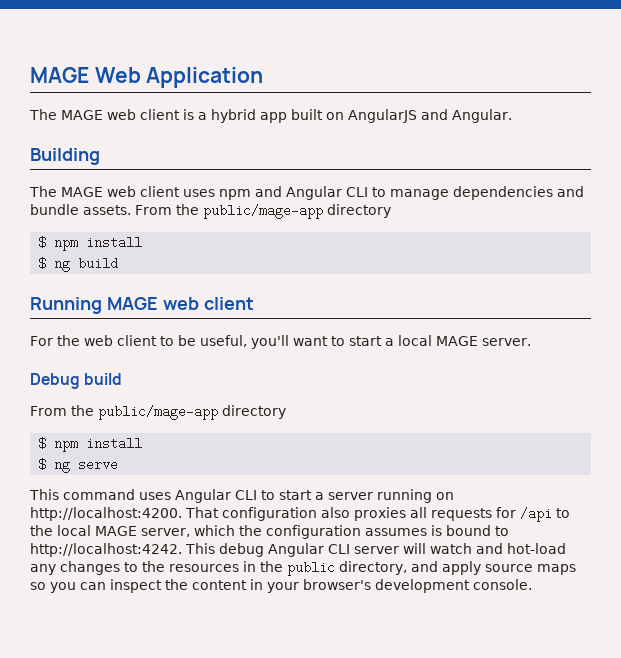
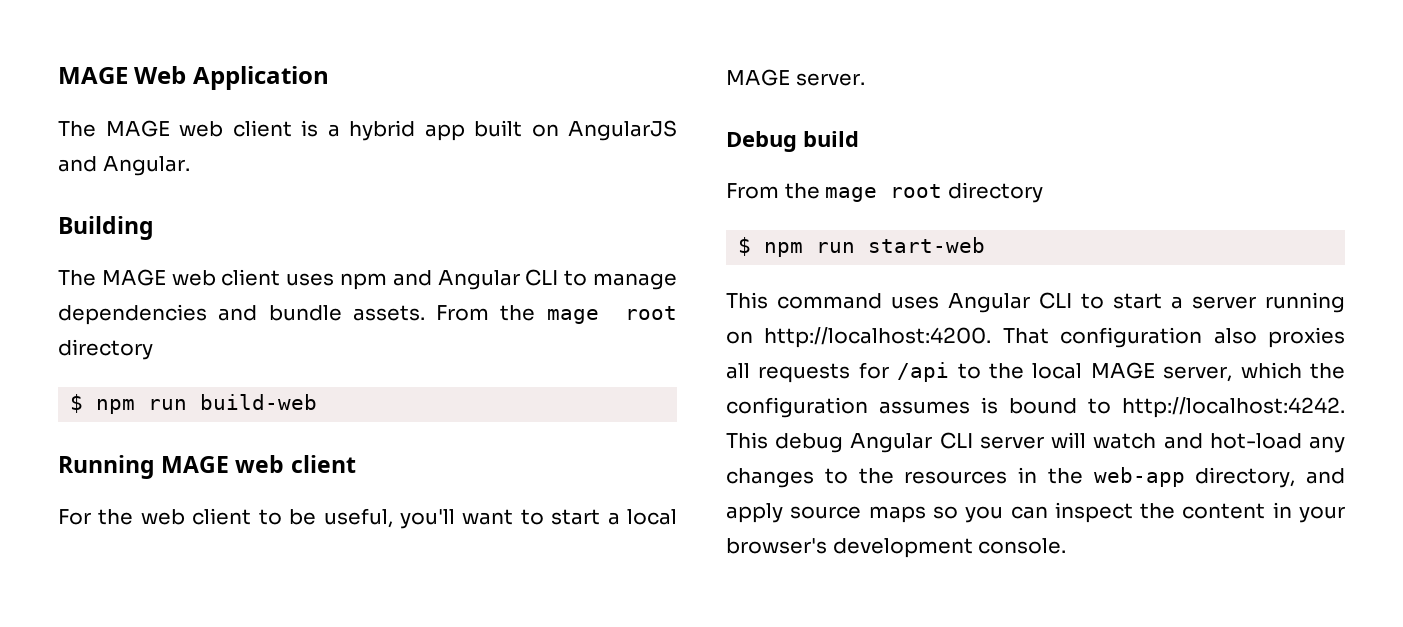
- The MAGE web client uses npm and Angular CLI to manage dependencies and bundle assets. From the public/mage-app directory
- $ npm install
- $ ng build
+ The MAGE web client uses npm and Angular CLI to manage dependencies and bundle assets. From the mage root directory
+ $ npm run build-web
  Debug build
- From the public/mage-app directory
- $ npm install
- $ ng serve
+ From the mage root directory
+ $ npm run start-web
- This debug Angular CLI server will watch and hot-load any changes to the resources in the public directory, and apply source maps so you can inspect the content in your browser's development console.
+ This debug Angular CLI server will watch and hot-load any changes to the resources in the web-app directory, and apply source maps so you can inspect the content in your browser's development console.

